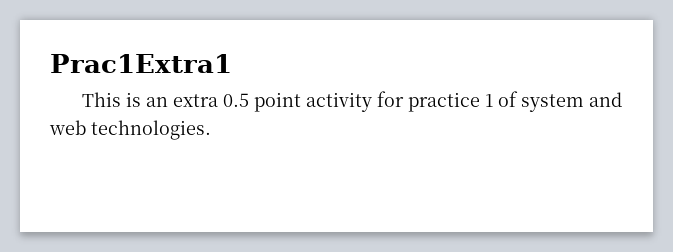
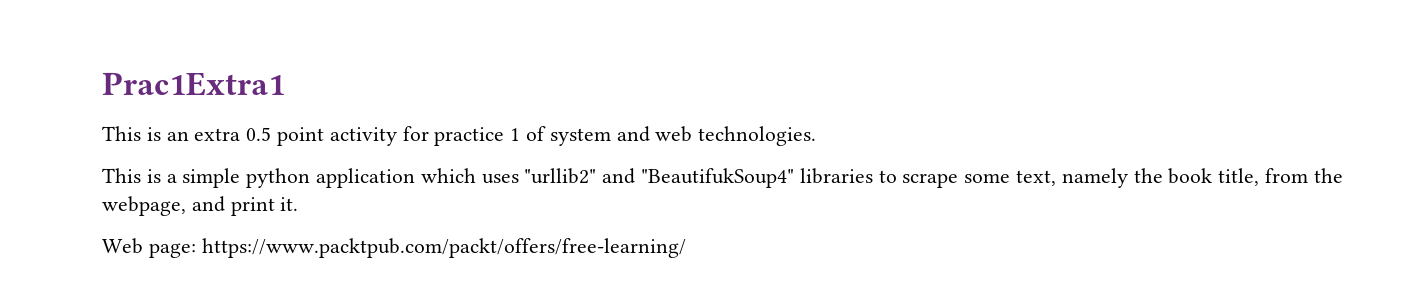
+ This is a simple python application which uses "urllib2" and "BeautifukSoup4" libraries to scrape some text, namely the book title, from the webpage, and print it.
+ Web page: https://www.packtpub.com/packt/offers/free-learning/

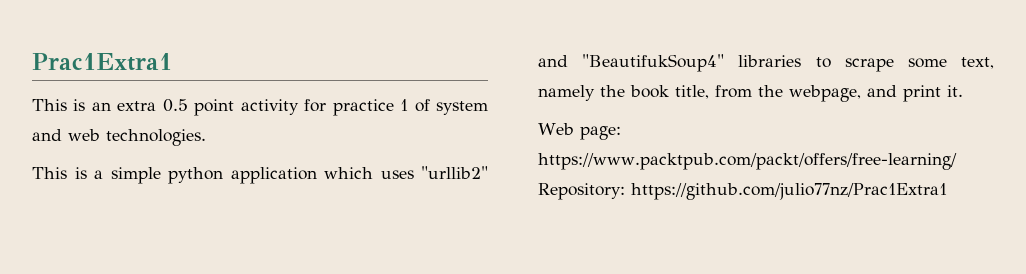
- Web page: https://www.packtpub.com/packt/offers/free-learning/
+ Web page: https://www.packtpub.com/packt/offers/free-learning/ Repository: https://github.com/julio77nz/Prac1Extra1

